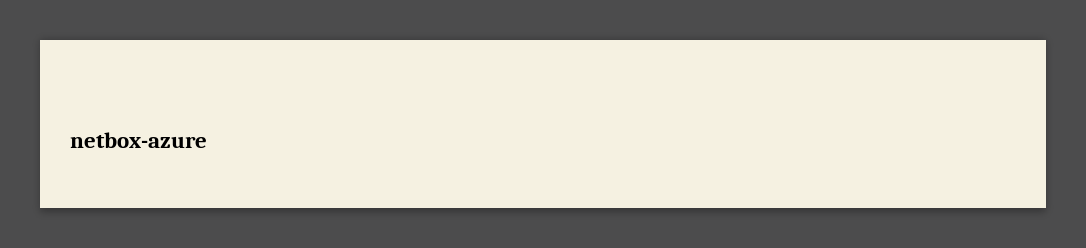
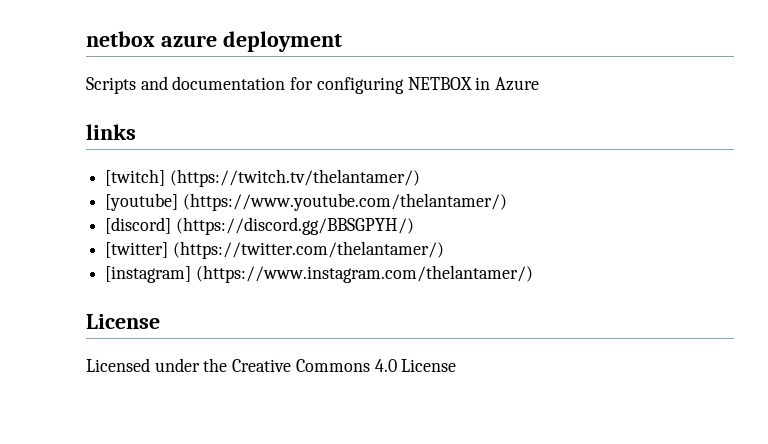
- netbox-azure
+ netbox azure deployment
+ Scripts and documentation for configuring NETBOX in Azure
+ links
+ [twitch] (https://twitch.tv/thelantamer/)
+ [youtube] (https://www.youtube.com/thelantamer/)
+ [discord] (https://discord.gg/BBSGPYH/)
+ [twitter] (https://twitter.com/thelantamer/)
+ [instagram] (https://www.instagram.com/thelantamer/)
+ License
+ Licensed under the Creative Commons 4.0 License

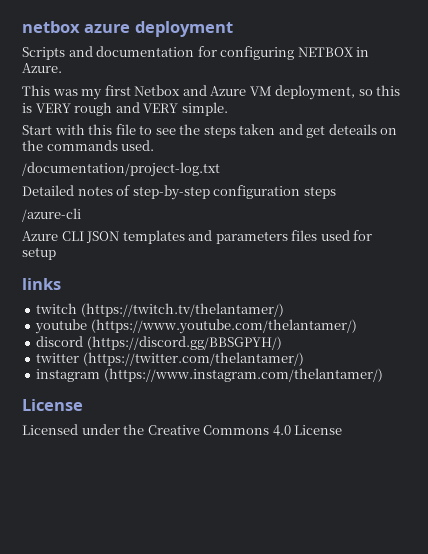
- Scripts and documentation for configuring NETBOX in Azure
+ Scripts and documentation for configuring NETBOX in Azure.
+ This was my first Netbox and Azure VM deployment, so this is VERY rough and VERY simple.
+ Start with this file to see the steps taken and get deteails on the commands used.
+ /documentation/project-log.txt
+ Detailed notes of step-by-step configuration steps
+ /azure-cli
+ Azure CLI JSON templates and parameters files used for setup
- [twitch] (https://twitch.tv/thelantamer/)
+ twitch (https://twitch.tv/thelantamer/)
- [youtube] (https://www.youtube.com/thelantamer/)
+ youtube (https://www.youtube.com/thelantamer/)
- [discord] (https://discord.gg/BBSGPYH/)
+ discord (https://discord.gg/BBSGPYH/)
- [twitter] (https://twitter.com/thelantamer/)
+ twitter (https://twitter.com/thelantamer/)
- [instagram] (https://www.instagram.com/thelantamer/)
+ instagram (https://www.instagram.com/thelantamer/)

